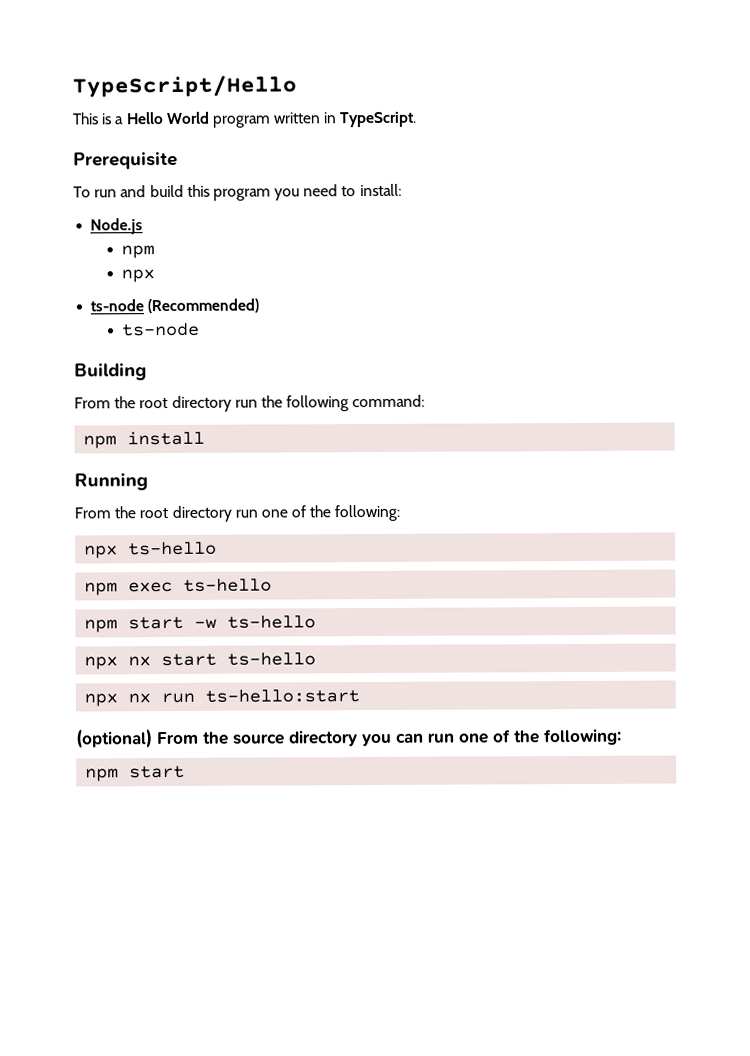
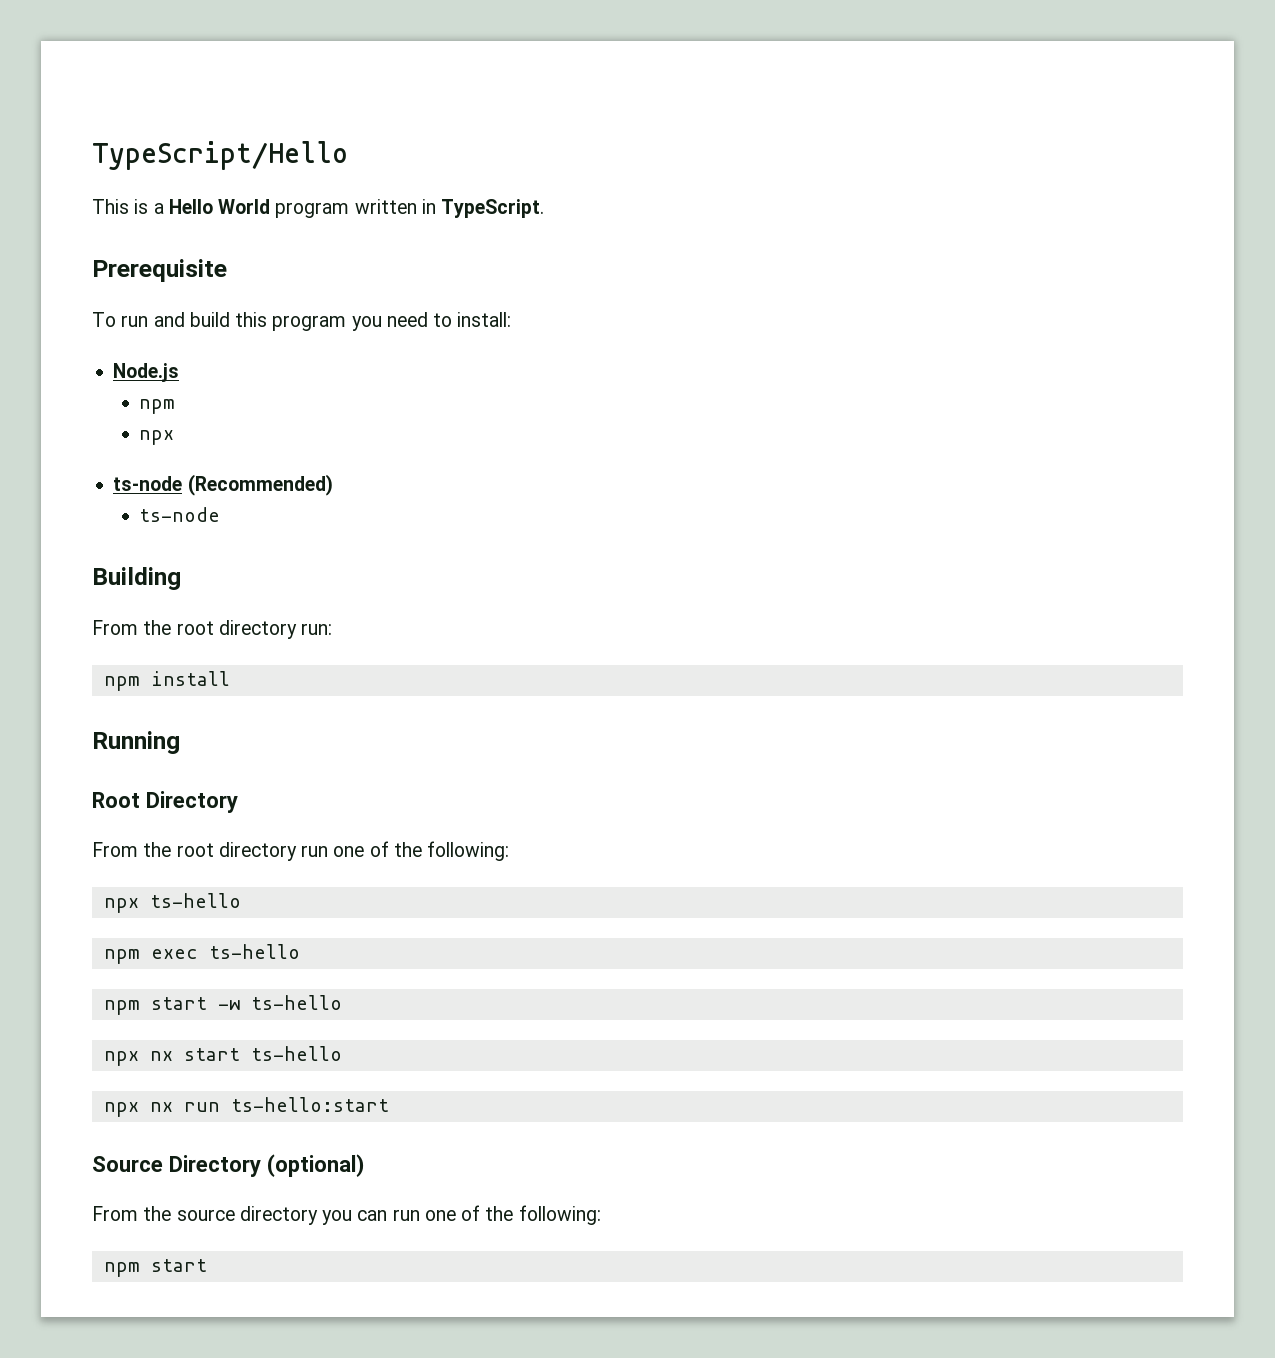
- From the root directory run the following command:
+ From the root directory run:
+ Root Directory
- (optional) From the source directory you can run one of the following:
+ Source Directory (optional)
+ From the source directory you can run one of the following:

